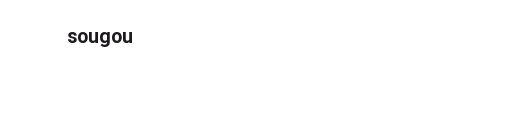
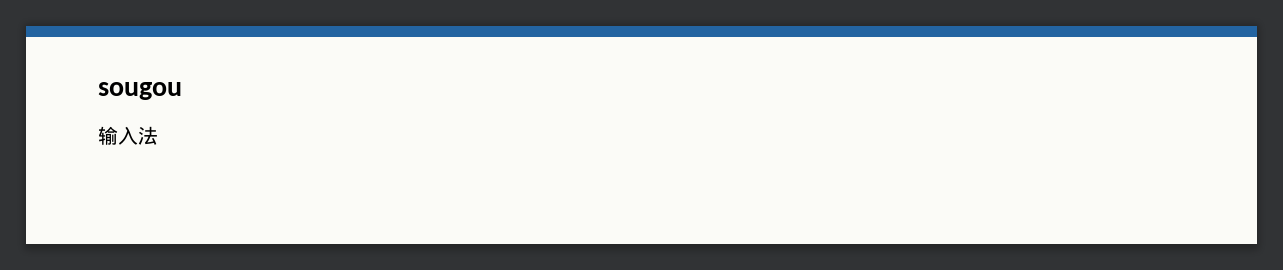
+ 输入法

